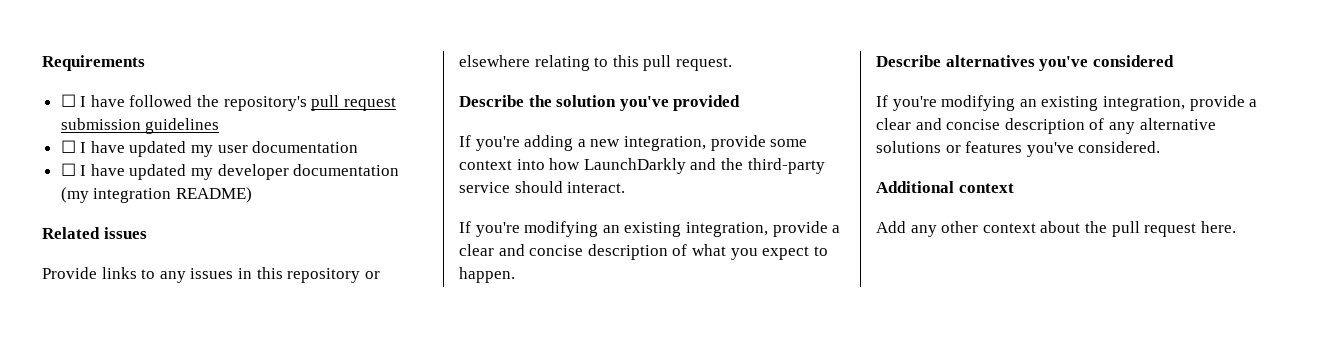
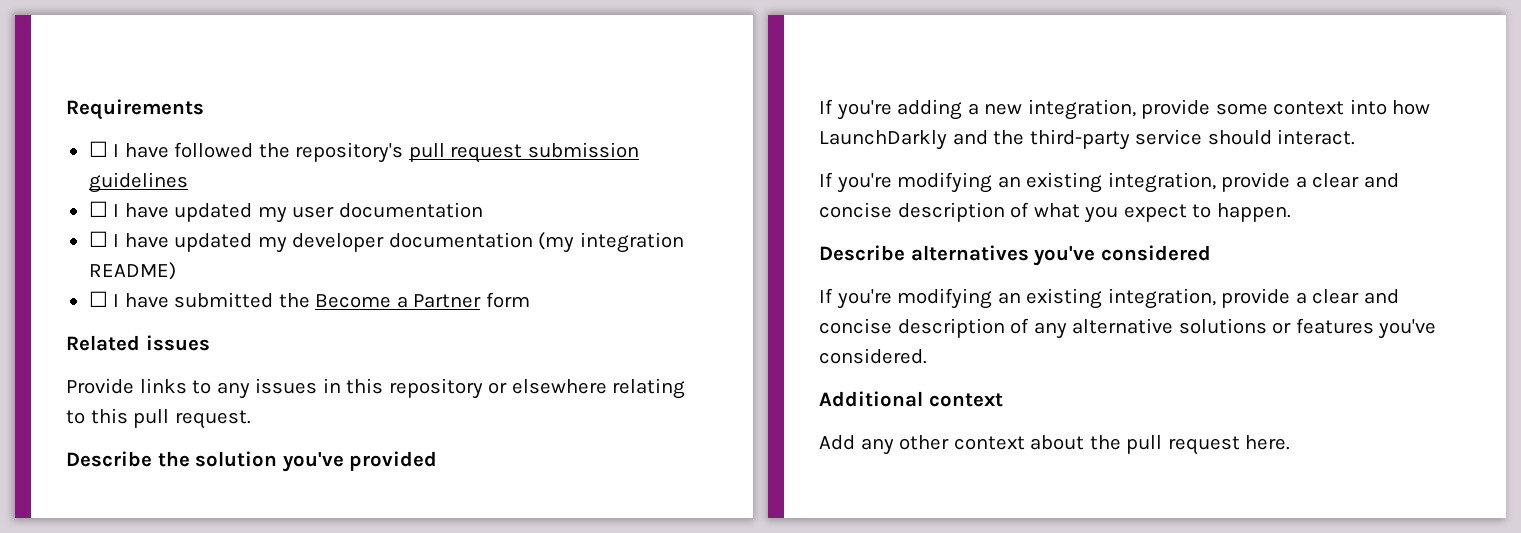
+ ☐ I have submitted the Become a Partner form

